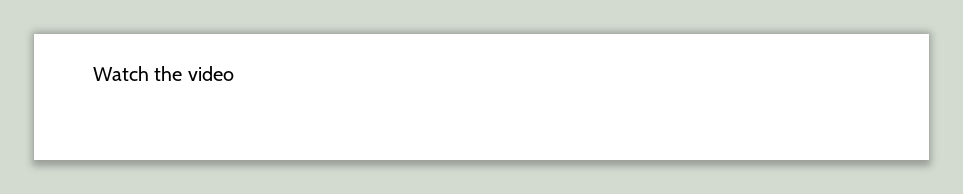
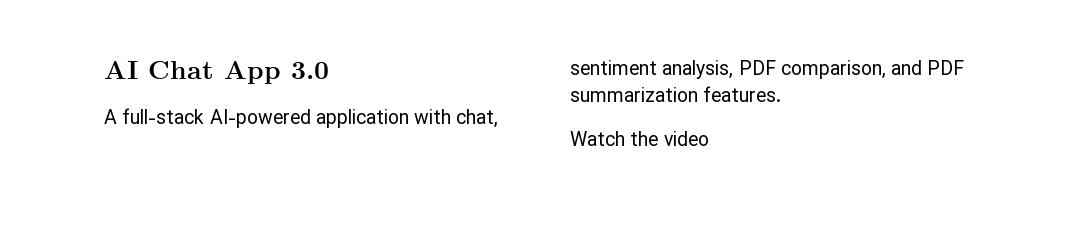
+ AI Chat App 3.0
+ A full-stack AI-powered application with chat, sentiment analysis, PDF comparison, and PDF summarization features.

